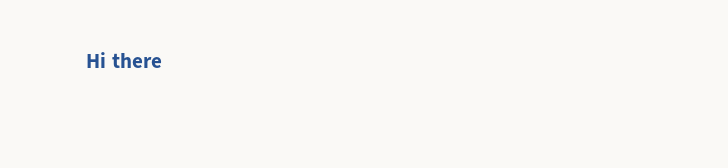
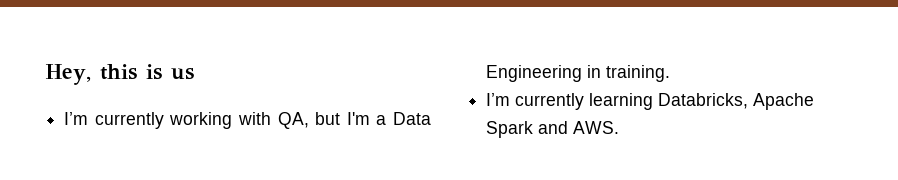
- Hi there
+ Hey, this is us
+ I’m currently working with QA, but I'm a Data Engineering in training.
+ I’m currently learning Databricks, Apache Spark and AWS.

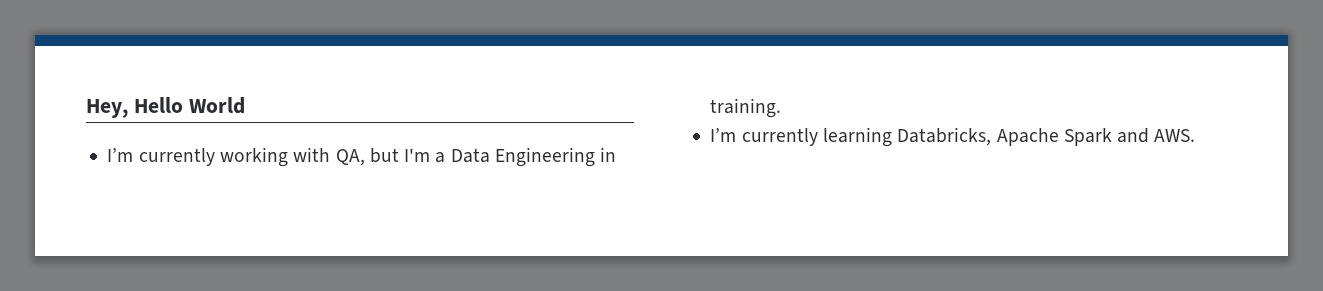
- Hey, this is us
+ Hey, Hello World

